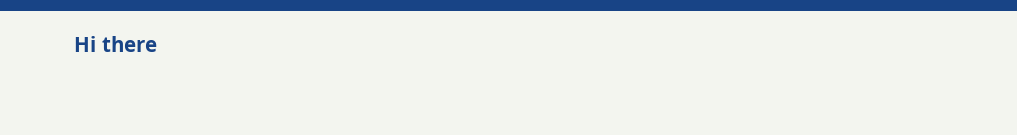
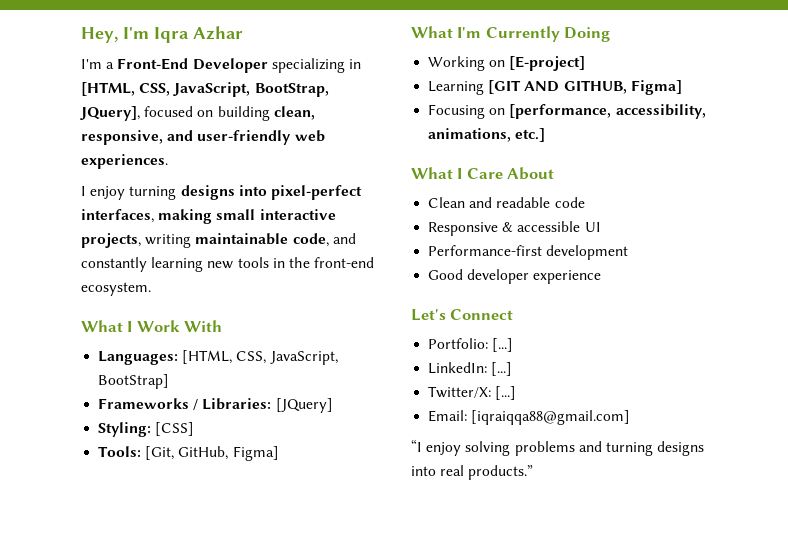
- Hi there
+ Hey, I'm Iqra Azhar
+ I'm a Front-End Developer specializing in [HTML, CSS, JavaScript, BootStrap, JQuery], focused on building clean, responsive, and user-friendly web experiences.
+ I enjoy turning designs into pixel-perfect interfaces, making small interactive projects, writing maintainable code, and constantly learning new tools in the front-end ecosystem.
+ What I Work With
+ Languages: [HTML, CSS, JavaScript, BootStrap]
+ Frameworks / Libraries: [JQuery]
+ Styling: [CSS]
+ Tools: [Git, GitHub, Figma]
+ What I'm Currently Doing
+ Working on [E-project]
+ Learning [GIT AND GITHUB, Figma]
+ Focusing on [performance, accessibility, animations, etc.]
+ What I Care About
+ Clean and readable code
+ Responsive & accessible UI
+ Performance-first development
+ Good developer experience
+ Let's Connect
+ Portfolio: [...]
+ LinkedIn: [...]
+ Twitter/X: [...]
+ Email: [iqraiqqa88@gmail.com]
+ “I enjoy solving problems and turning designs into real products.”

